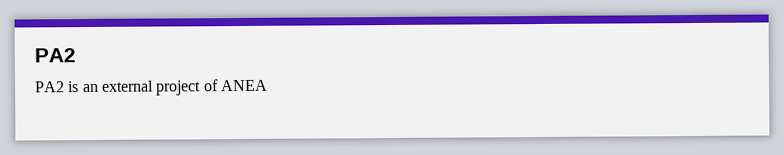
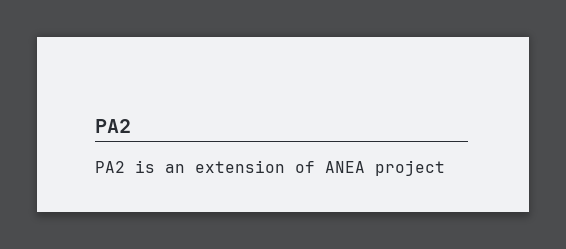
- PA2 is an external project of ANEA
+ PA2 is an extension of ANEA project

